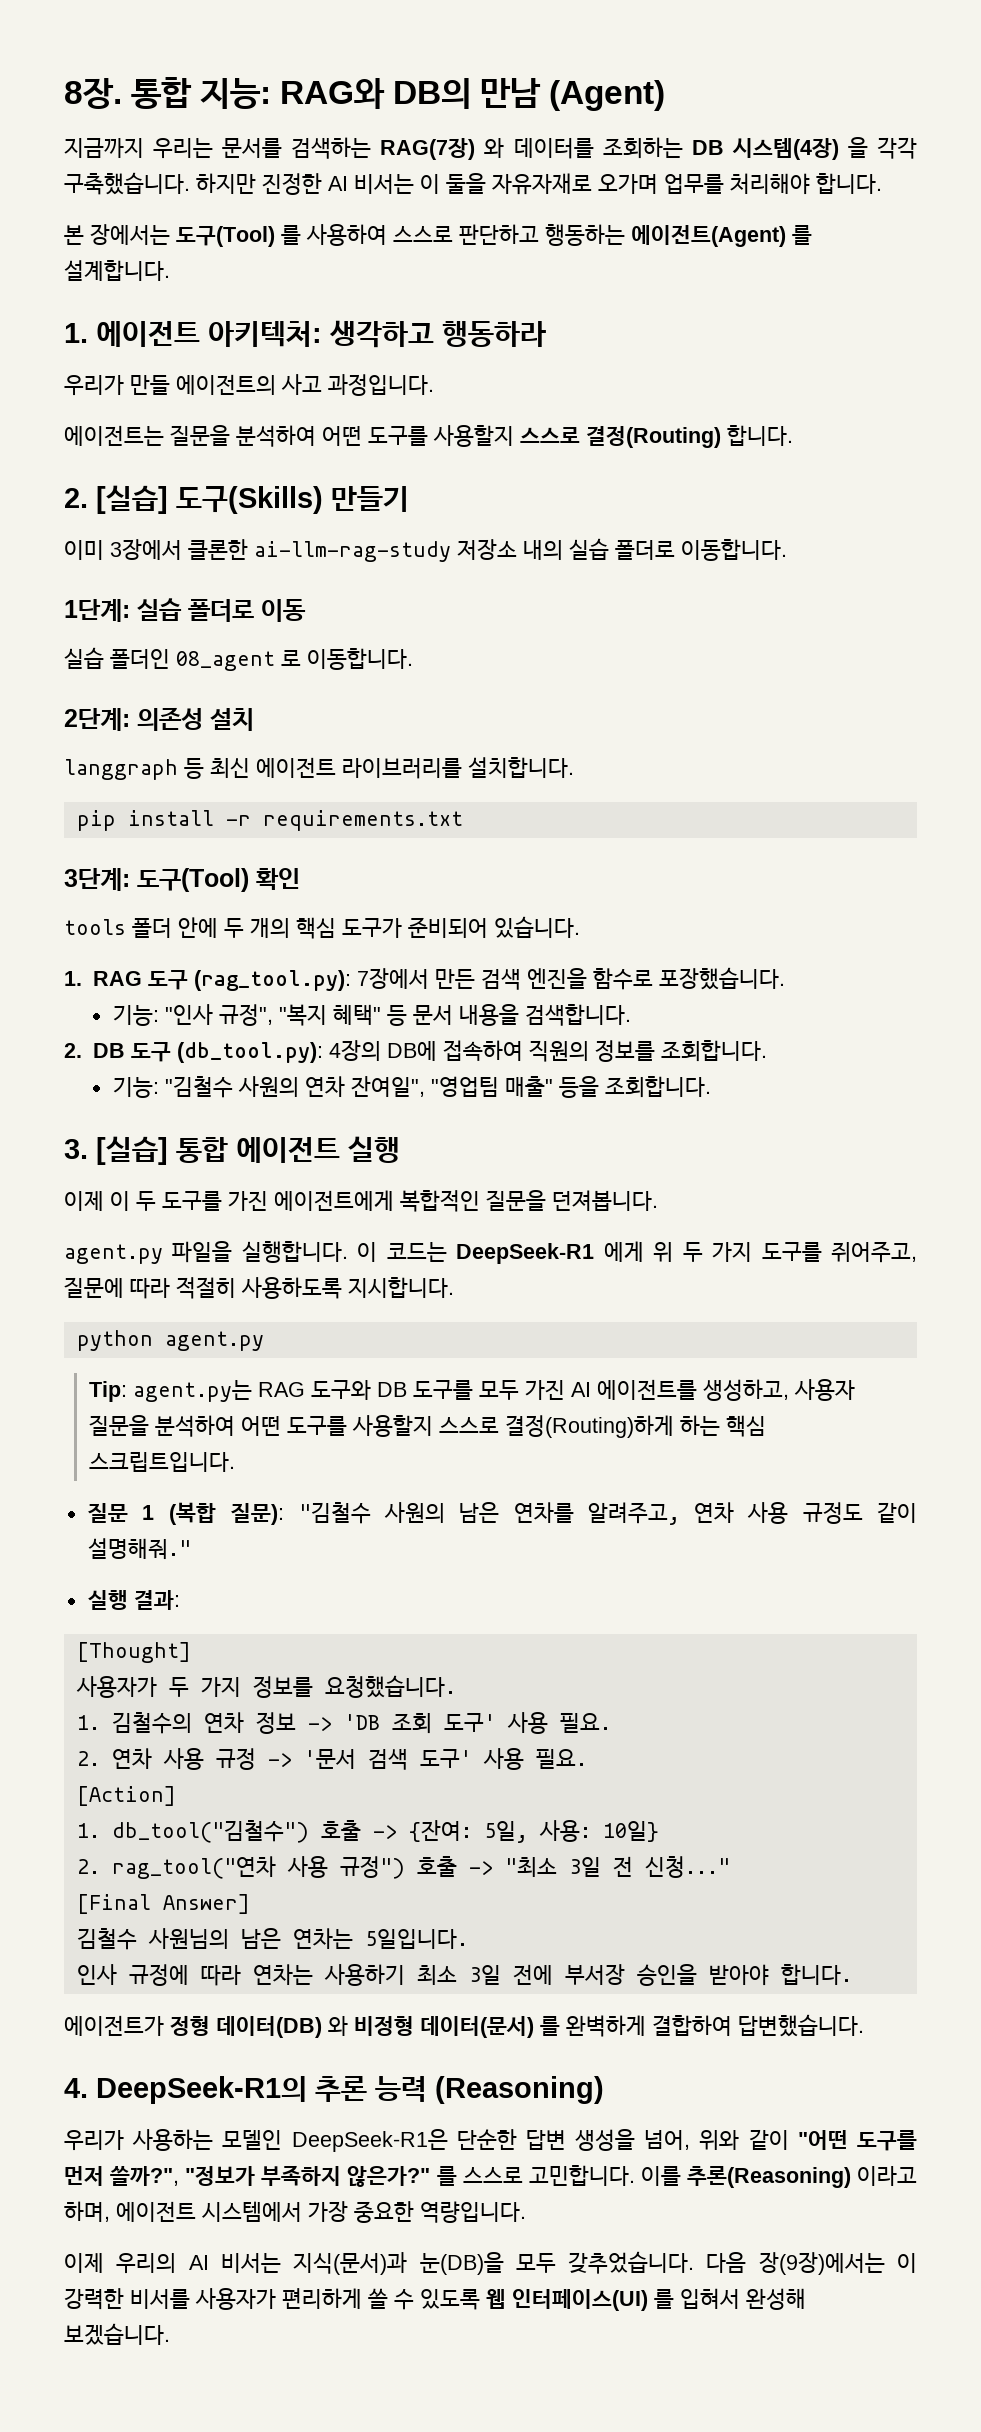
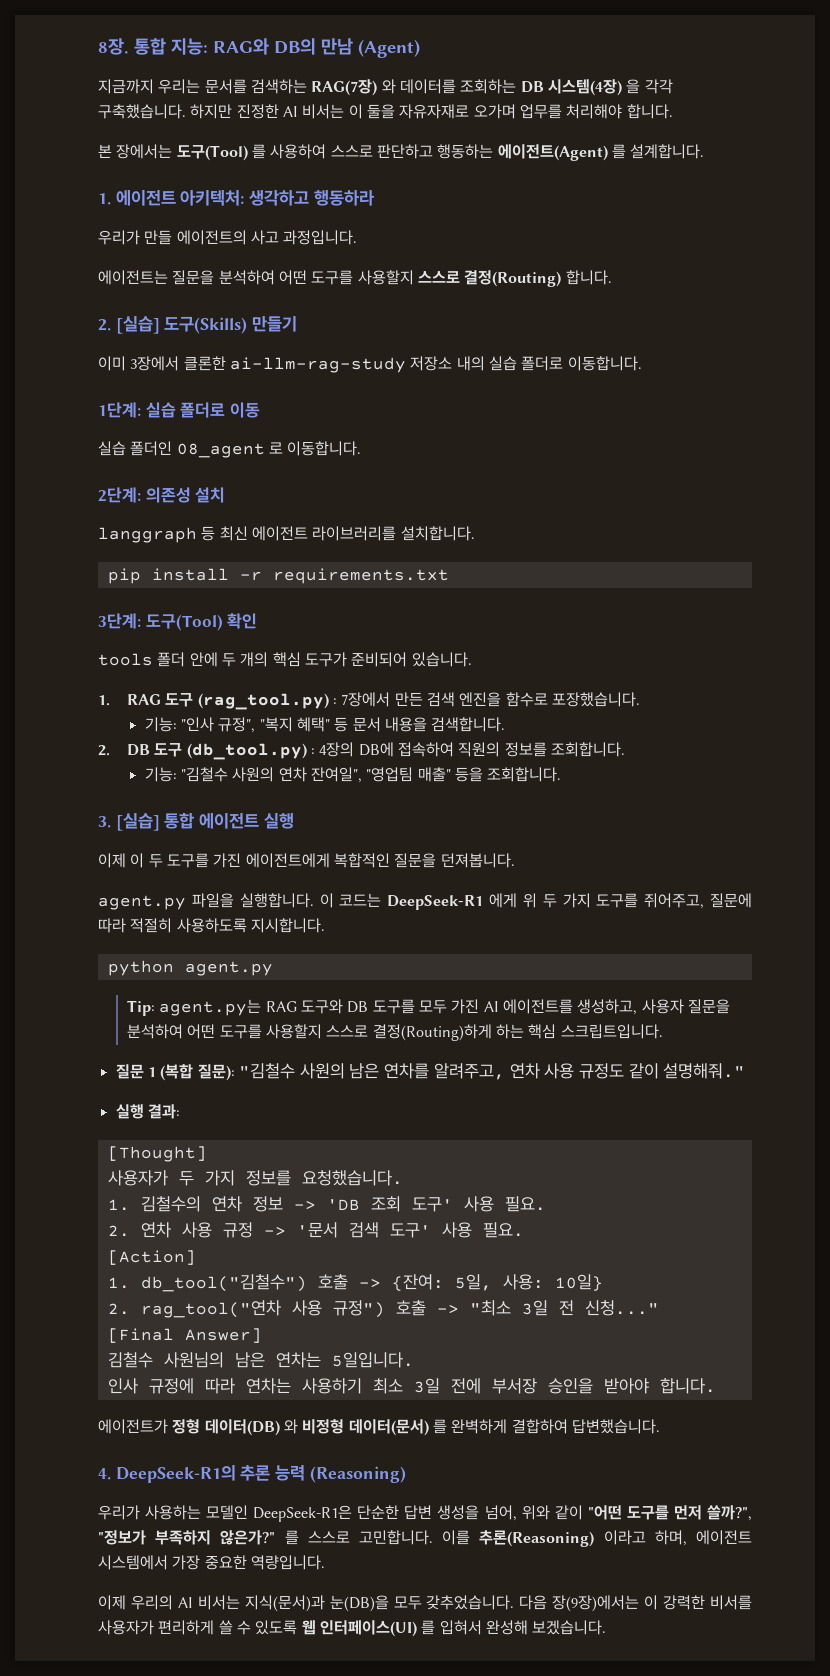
- 1. RAG 도구 (rag_tool.py): 7장에서 만든 검색 엔진을 함수로 포장했습니다.
+ 1. RAG 도구 (rag_tool.py) : 7장에서 만든 검색 엔진을 함수로 포장했습니다.
- 2. DB 도구 (db_tool.py): 4장의 DB에 접속하여 직원의 정보를 조회합니다.
+ 2. DB 도구 (db_tool.py) : 4장의 DB에 접속하여 직원의 정보를 조회합니다.

